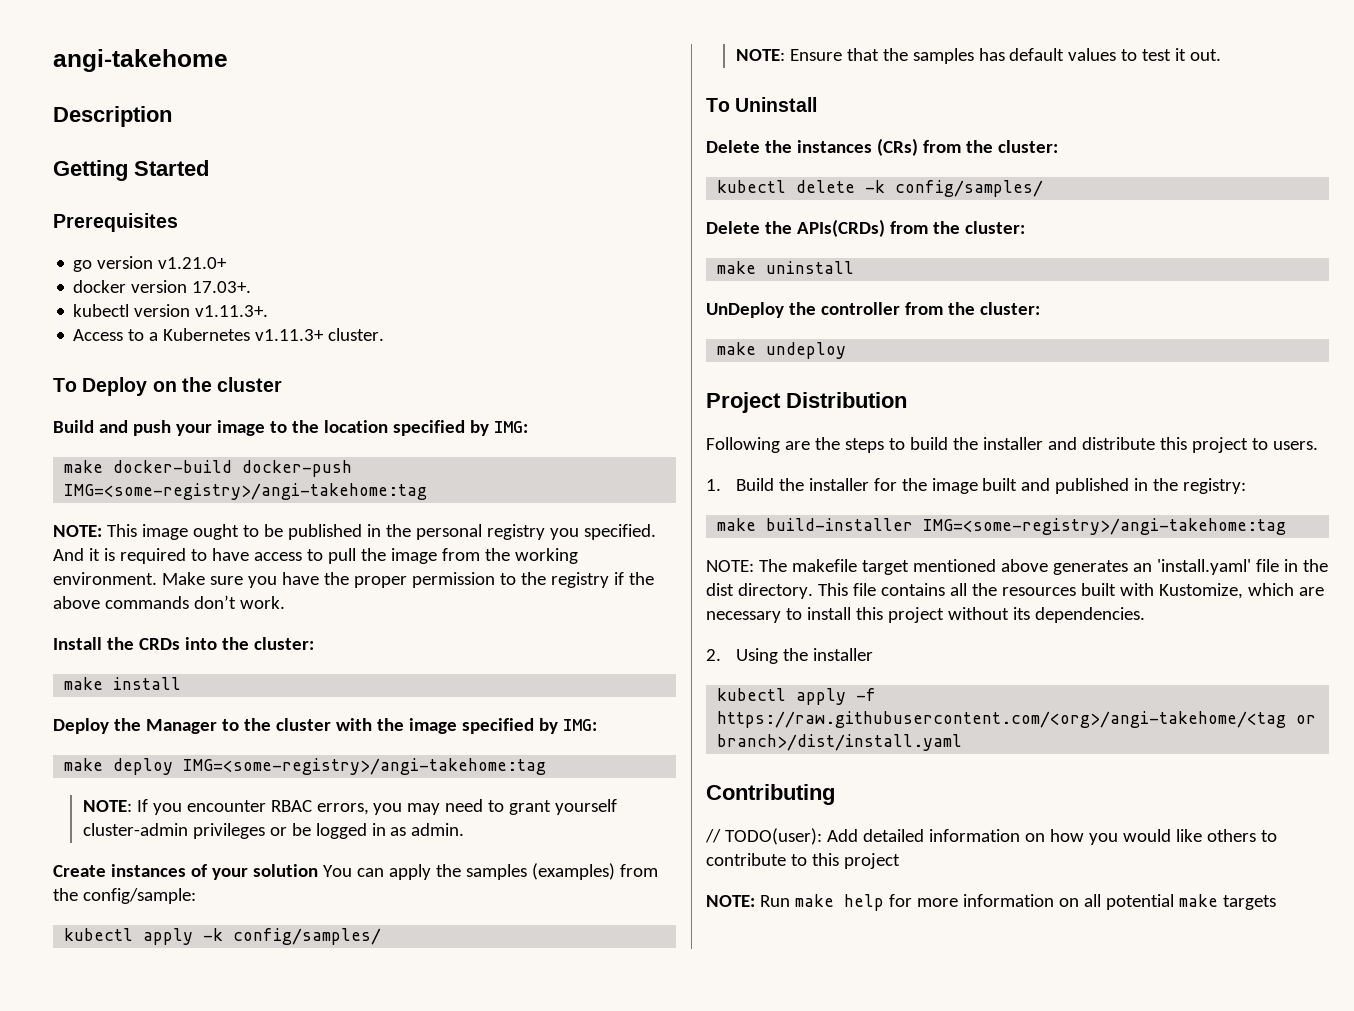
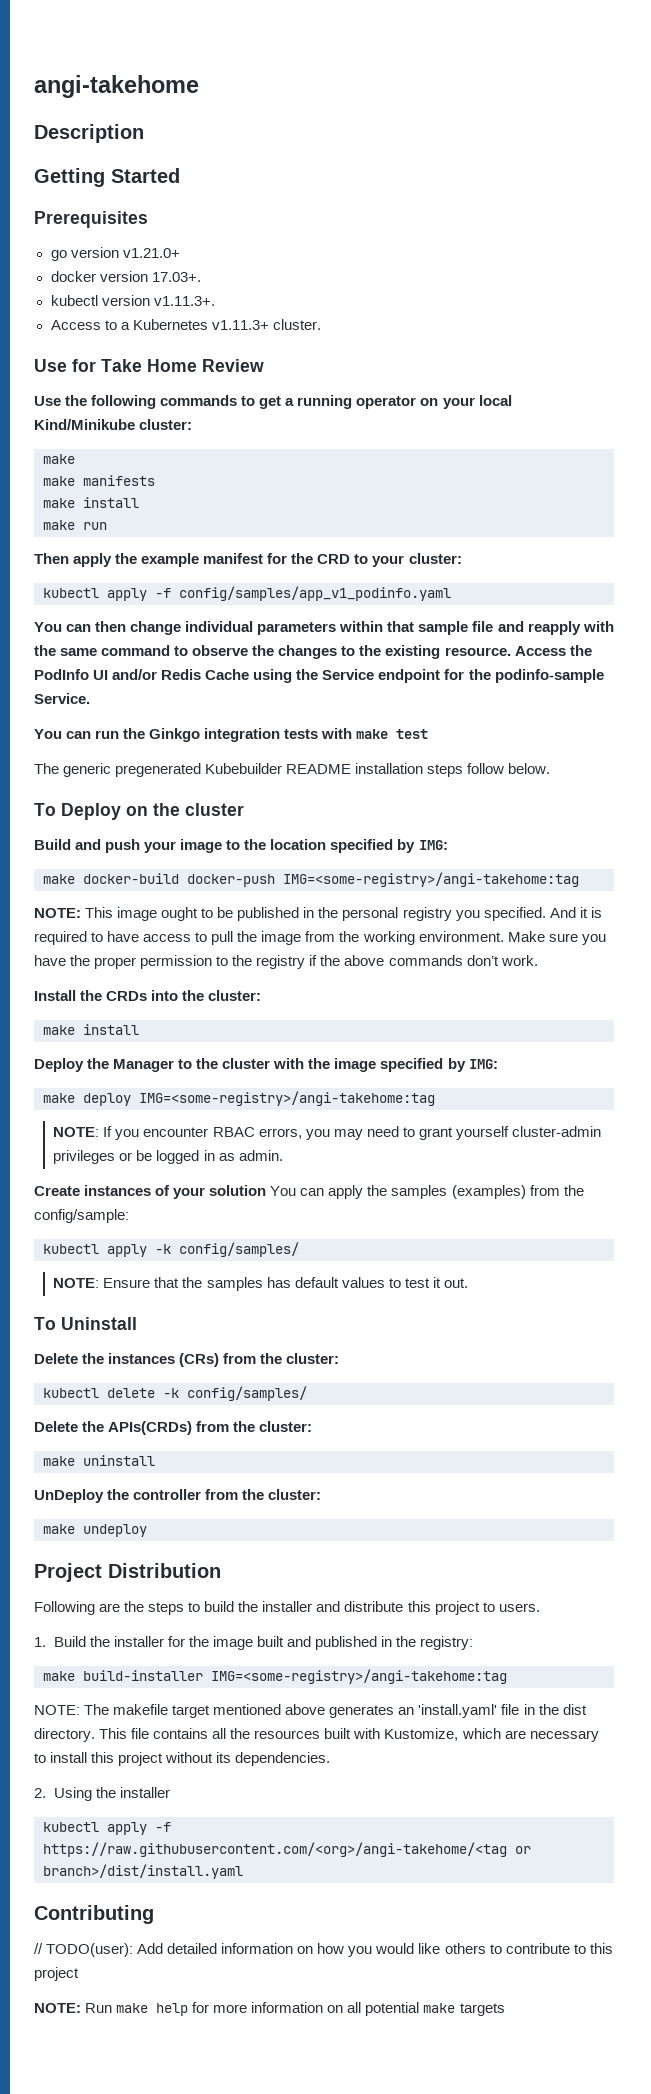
+ Use for Take Home Review
+ Use the following commands to get a running operator on your local Kind/Minikube cluster:
+ make
+ make manifests
+ make install
+ make run
+ Then apply the example manifest for the CRD to your cluster:
+ kubectl apply -f config/samples/app_v1_podinfo.yaml
+ You can then change individual parameters within that sample file and reapply with the same command to observe the changes to the existing resource. Access the PodInfo UI and/or Redis Cache using the Service endpoint for the podinfo-sample Service.
+ You can run the Ginkgo integration tests with make test
+ The generic pregenerated Kubebuilder README installation steps follow below.

